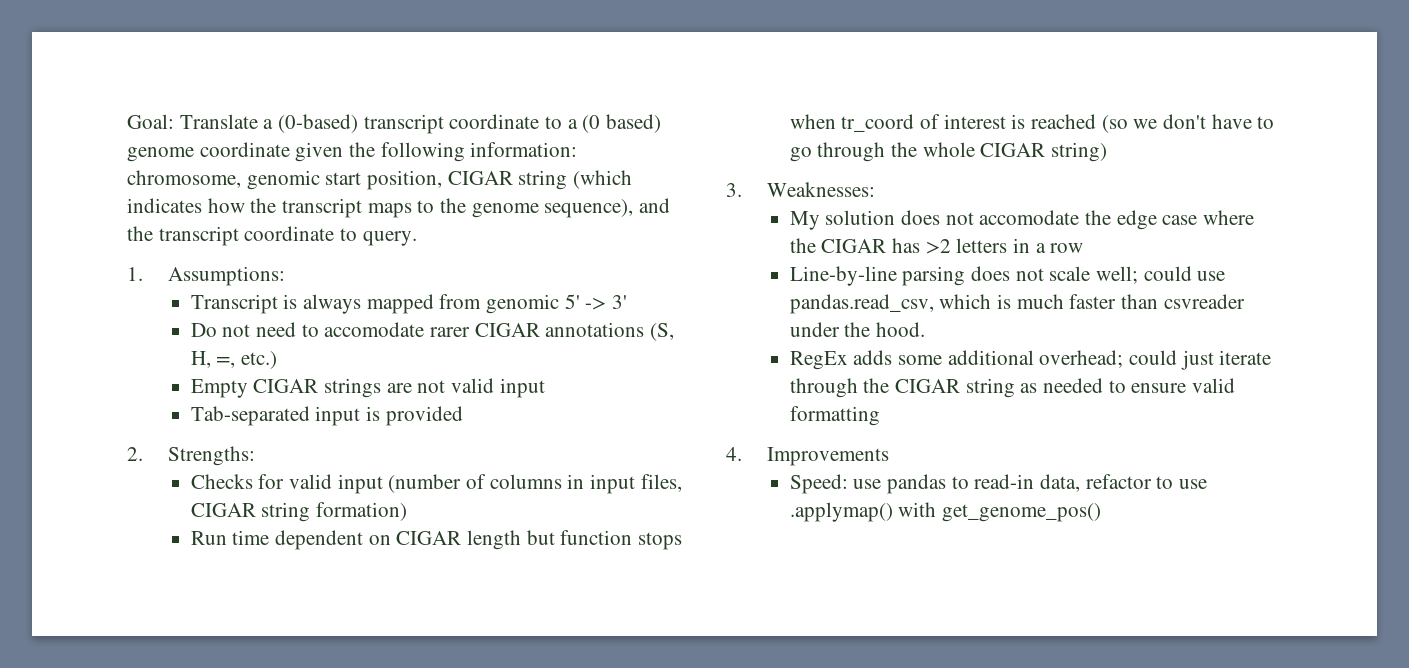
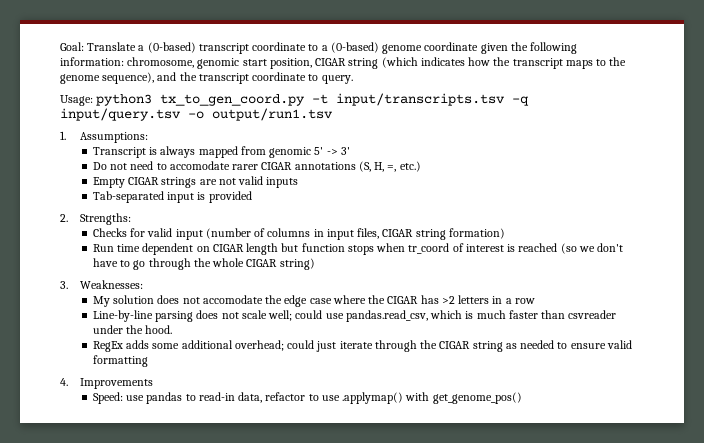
- Goal: Translate a (0-based) transcript coordinate to a (0 based) genome coordinate given the following information: chromosome, genomic start position, CIGAR string (which indicates how the transcript maps to the genome sequence), and the transcript coordinate to query.
+ Goal: Translate a (0-based) transcript coordinate to a (0-based) genome coordinate given the following information: chromosome, genomic start position, CIGAR string (which indicates how the transcript maps to the genome sequence), and the transcript coordinate to query.
+ Usage: python3 tx_to_gen_coord.py -t input/transcripts.tsv -q input/query.tsv -o output/run1.tsv
- Empty CIGAR strings are not valid input
+ Empty CIGAR strings are not valid inputs

